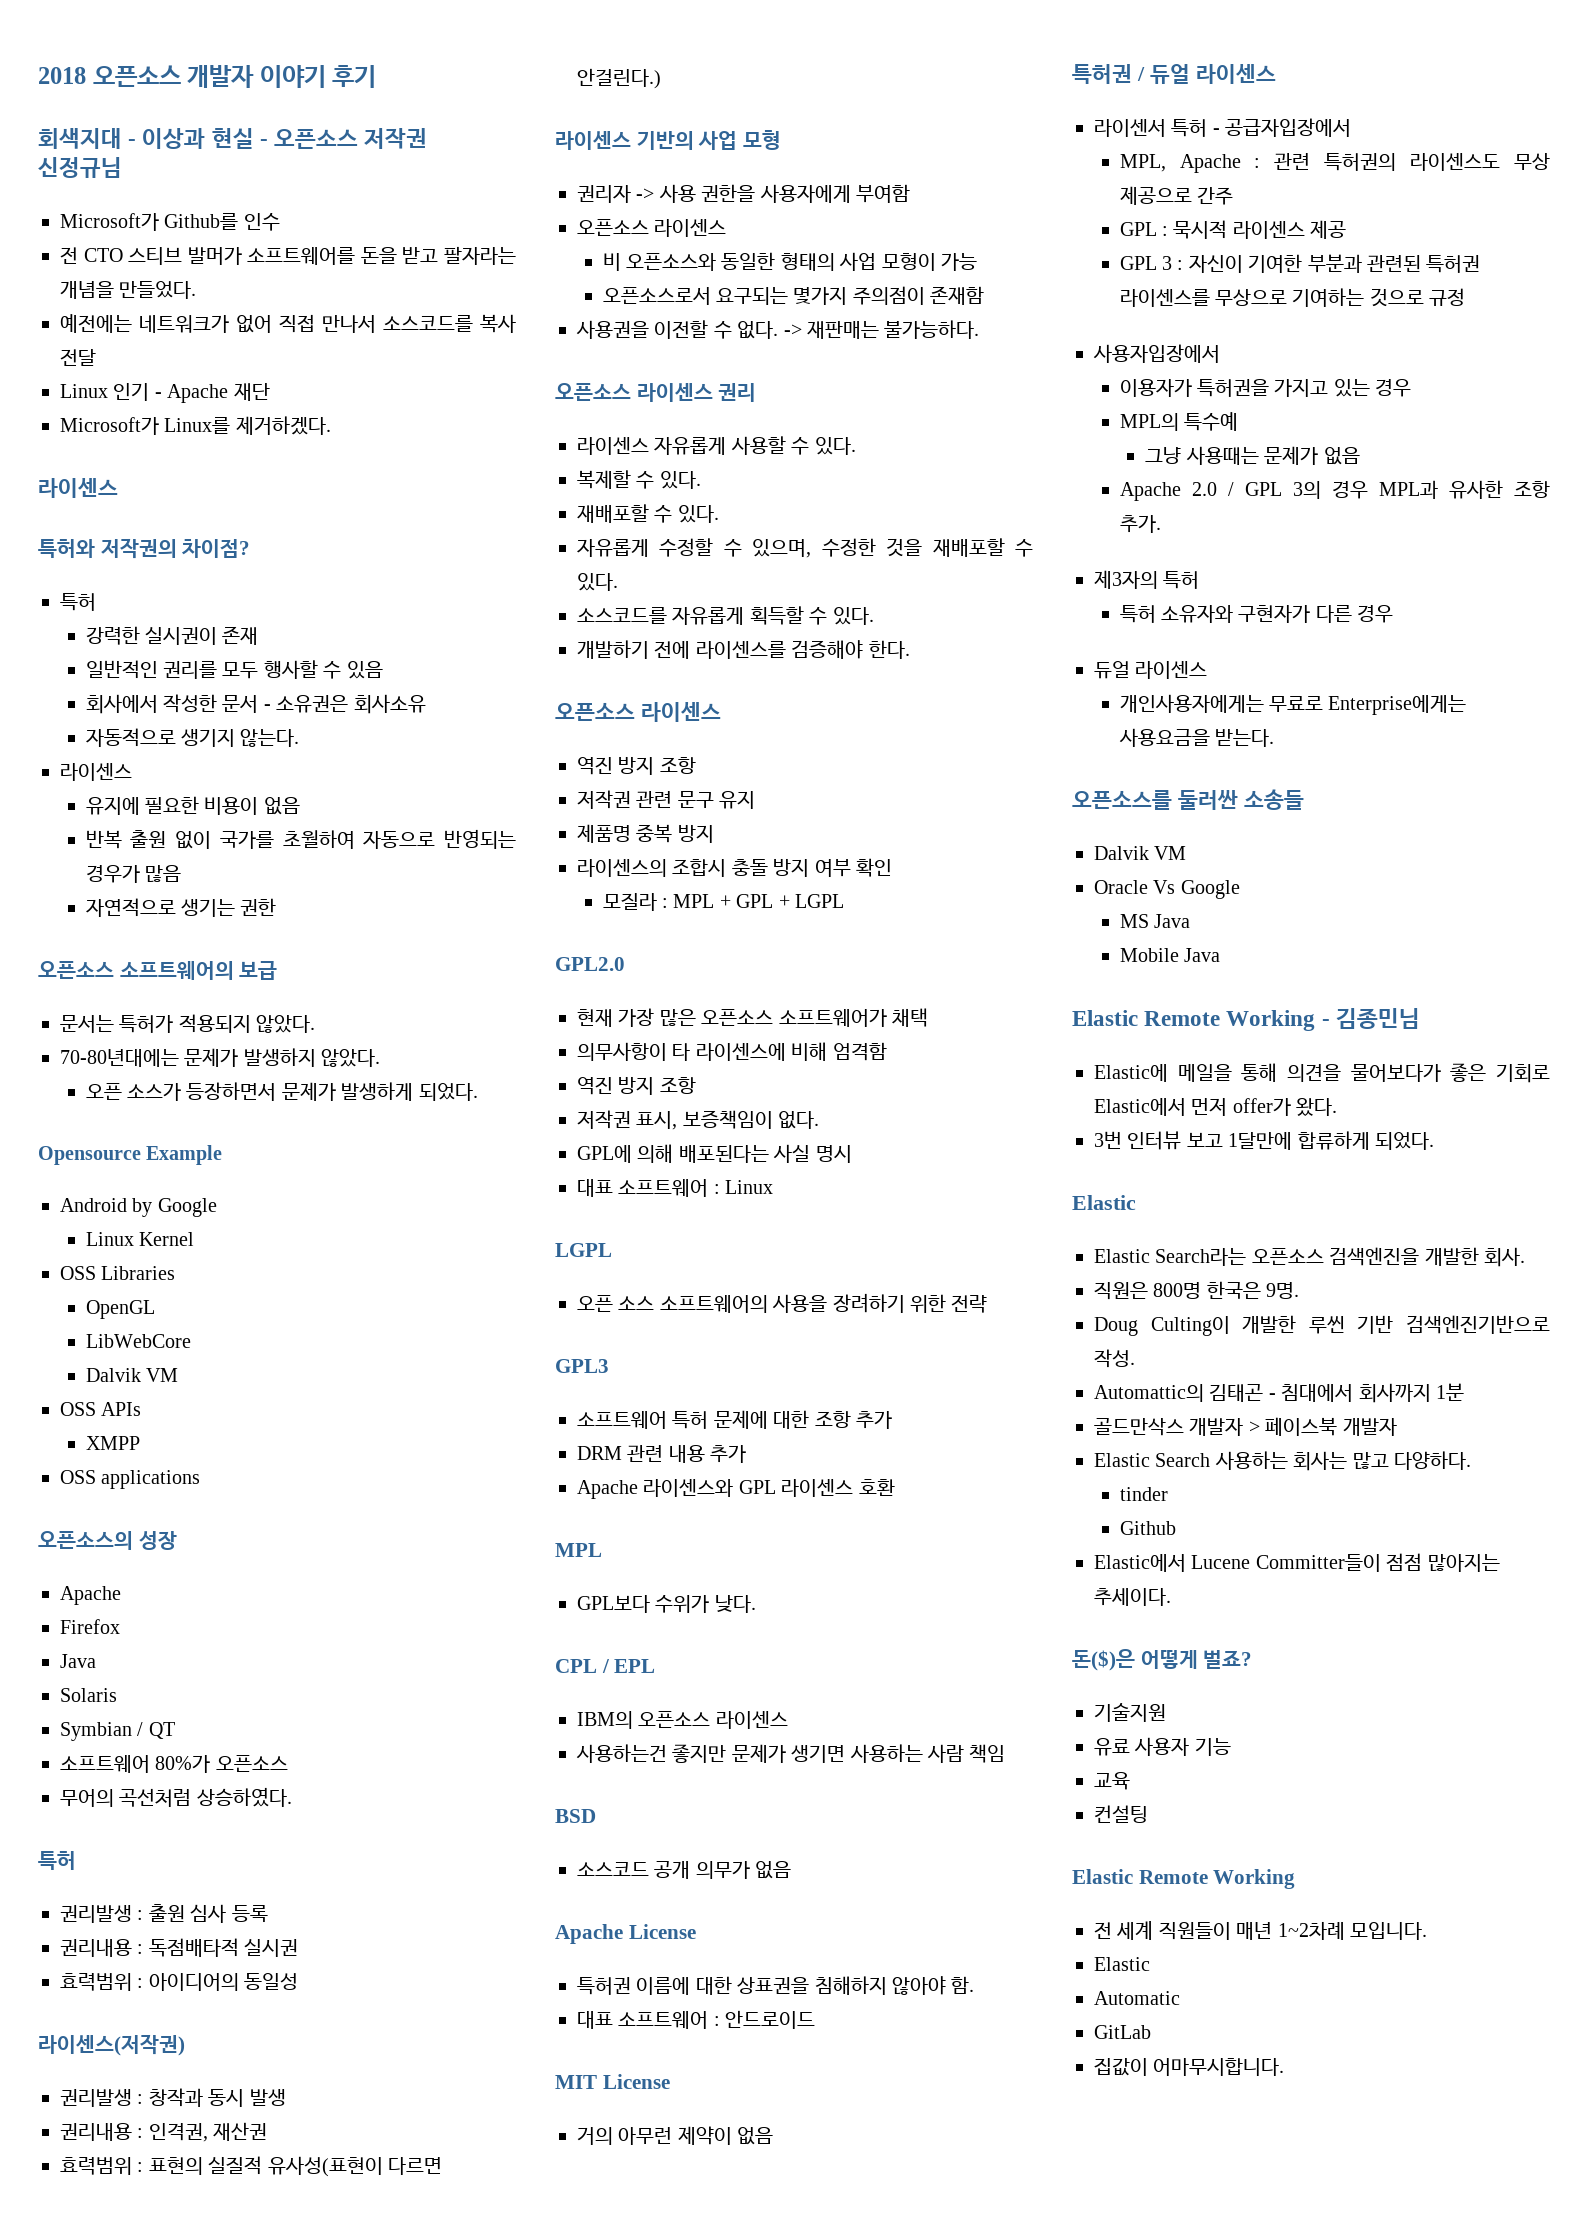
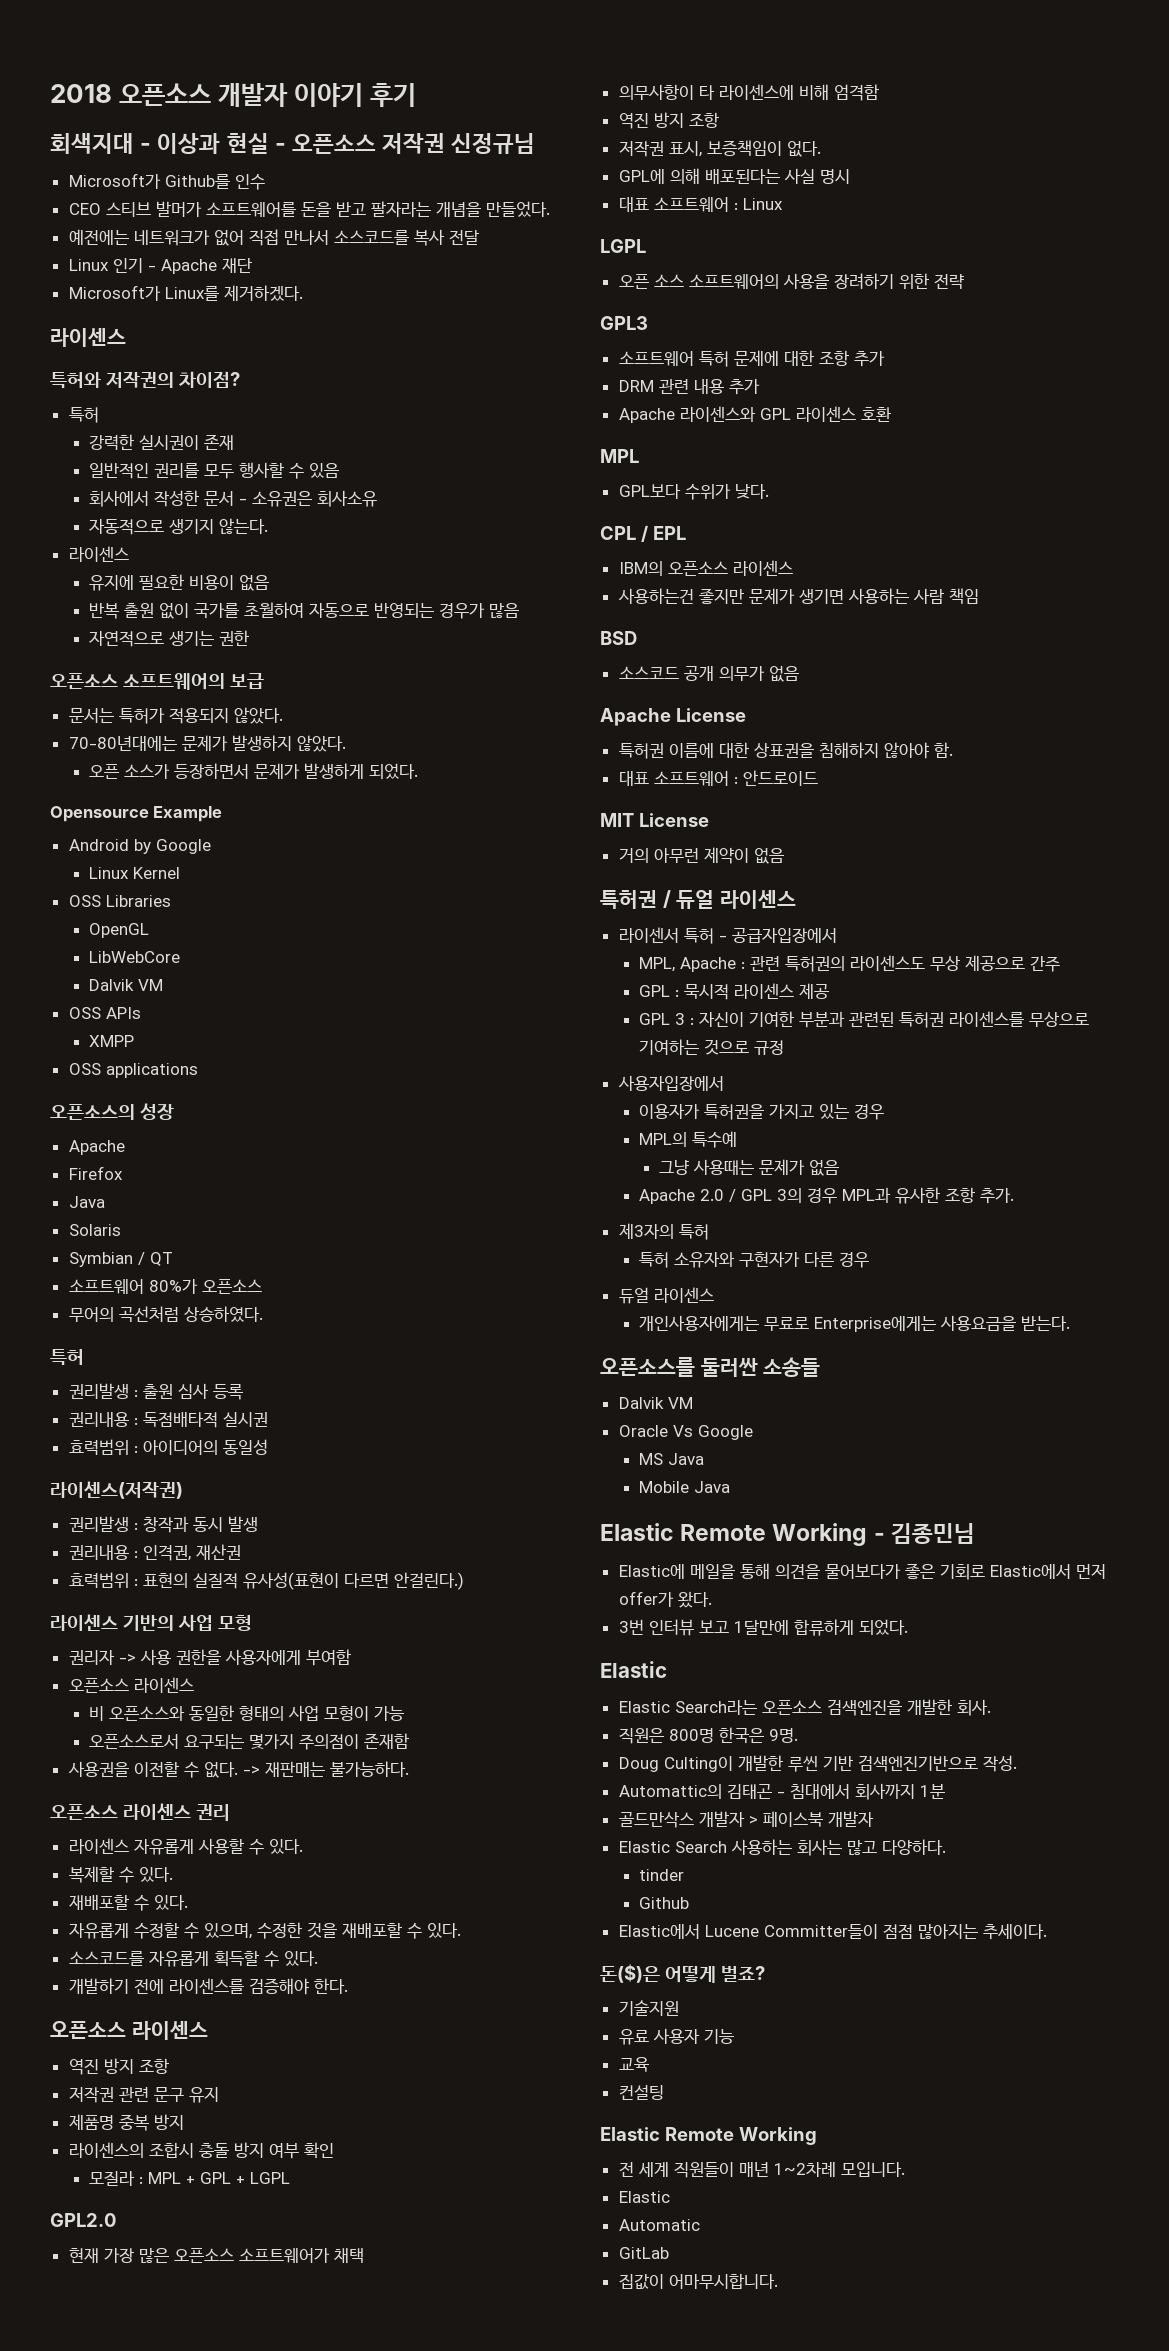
- 전 CTO 스티브 발머가 소프트웨어를 돈을 받고 팔자라는 개념을 만들었다.
+ CEO 스티브 발머가 소프트웨어를 돈을 받고 팔자라는 개념을 만들었다.

